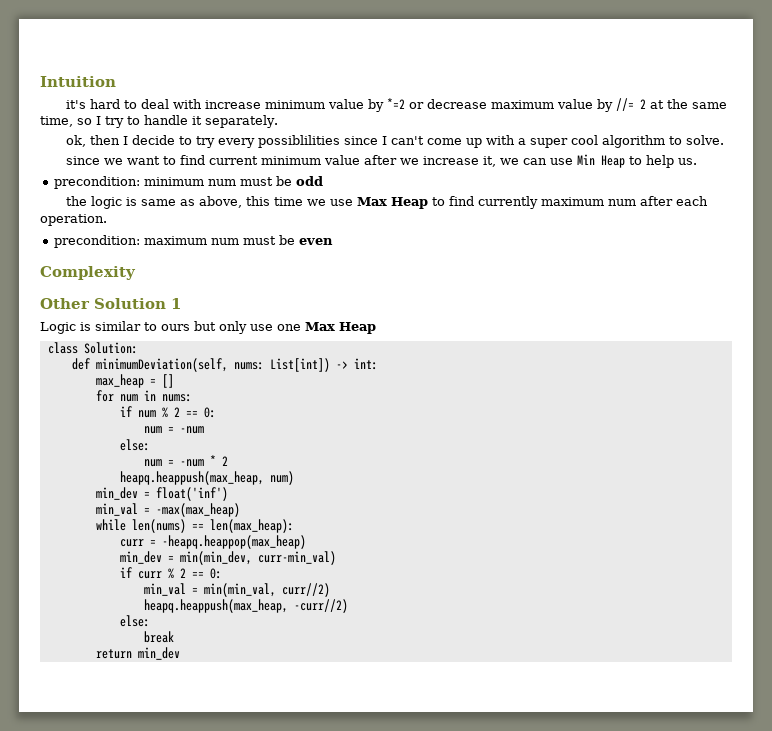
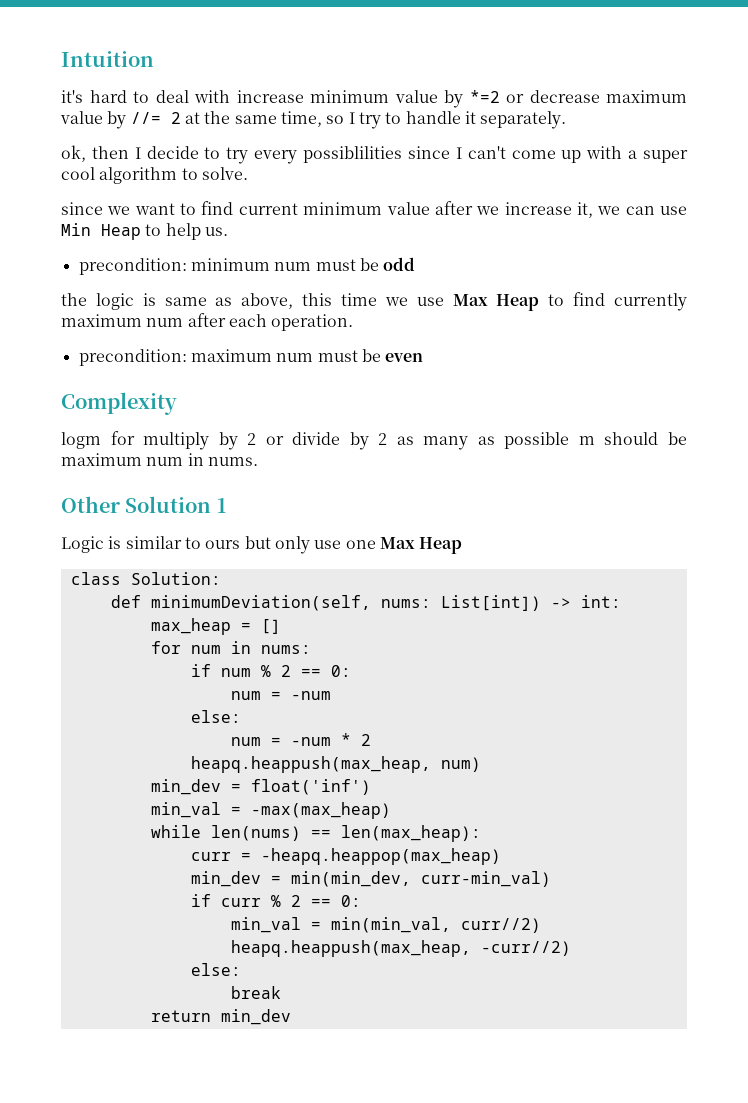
+ logm for multiply by 2 or divide by 2 as many as possible m should be maximum num in nums.

